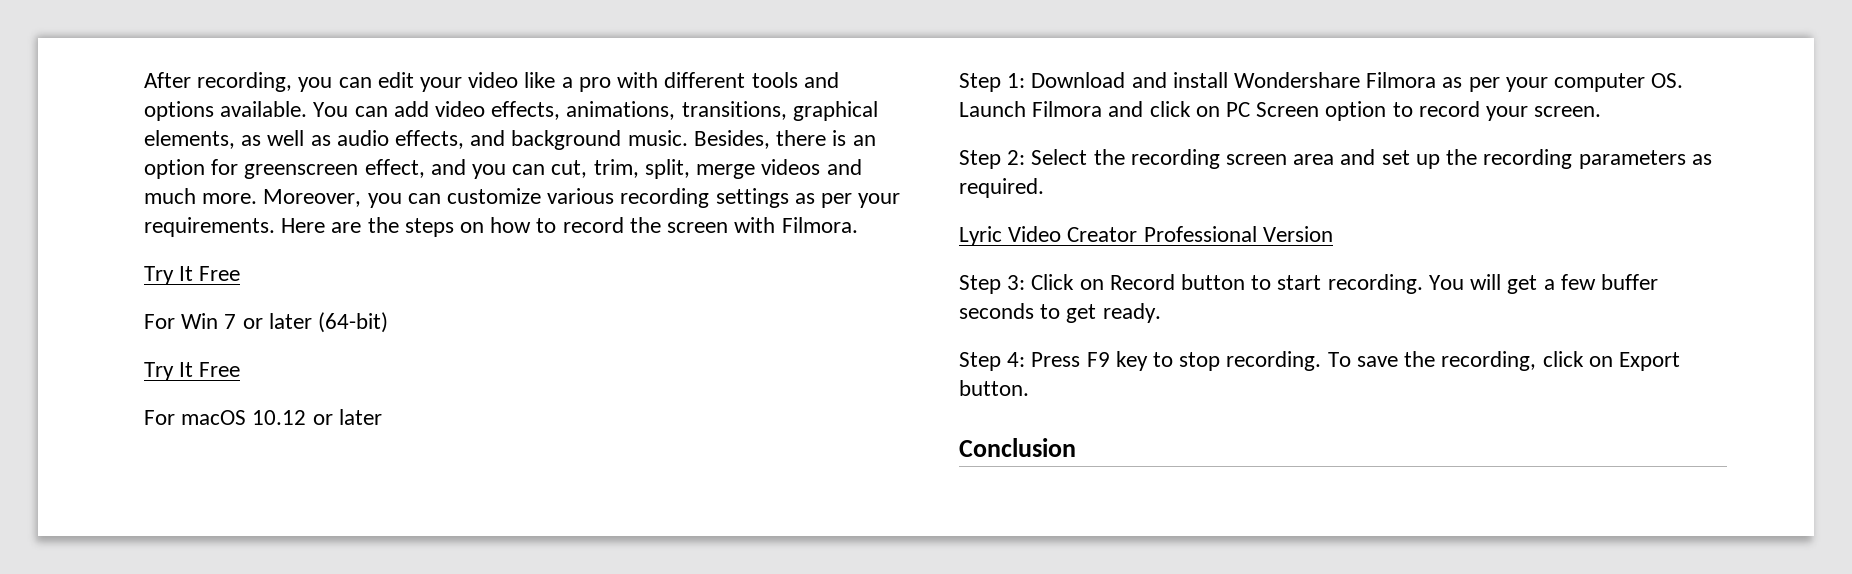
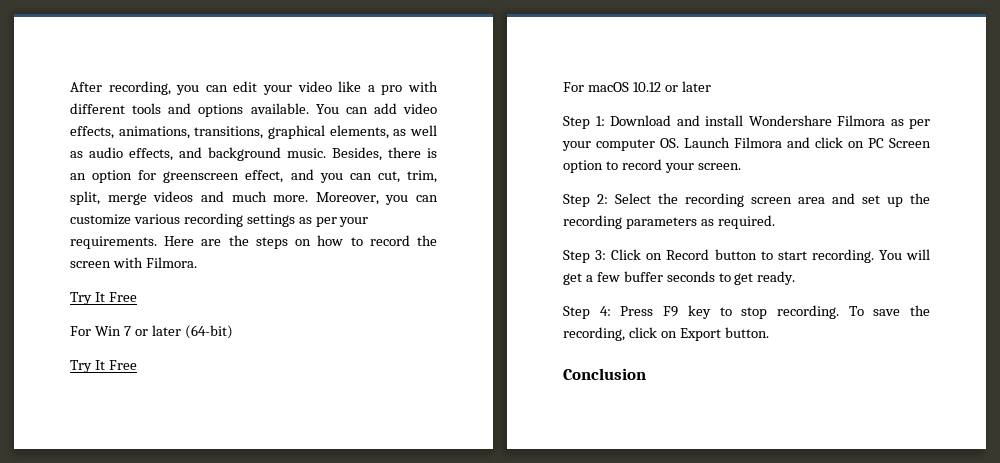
- Lyric Video Creator Professional Version

